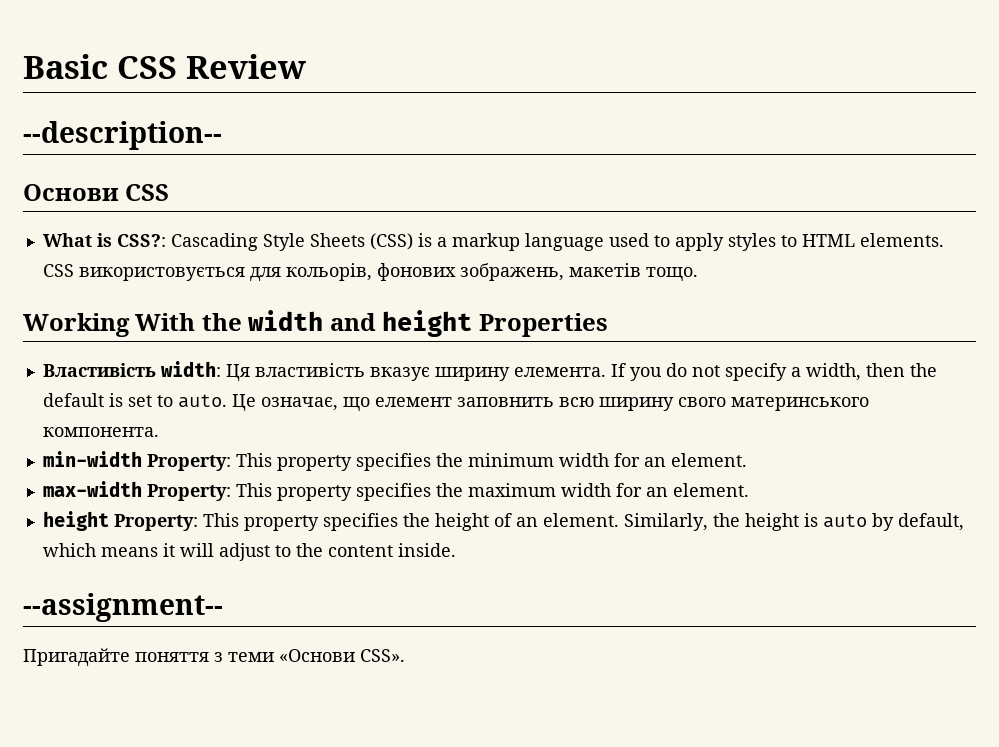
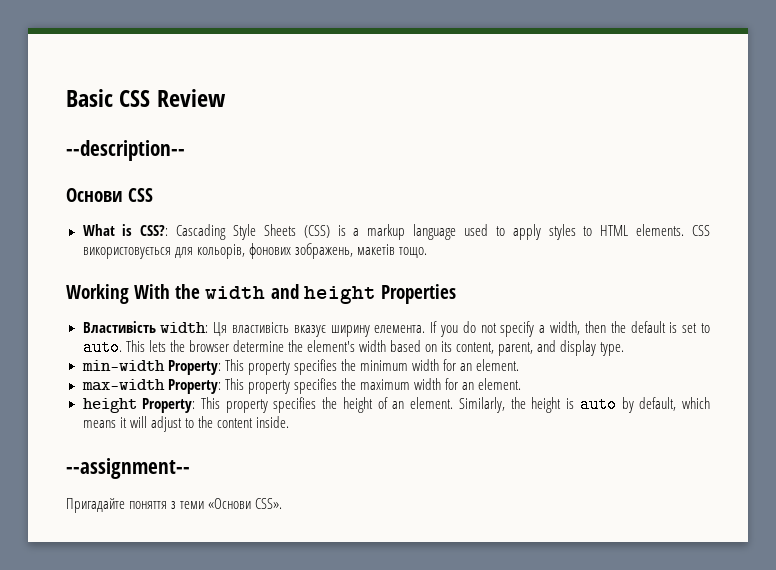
- Це означає, що елемент заповнить всю ширину свого материнського компонента.
+ This lets the browser determine the element's width based on its content, parent, and display type.

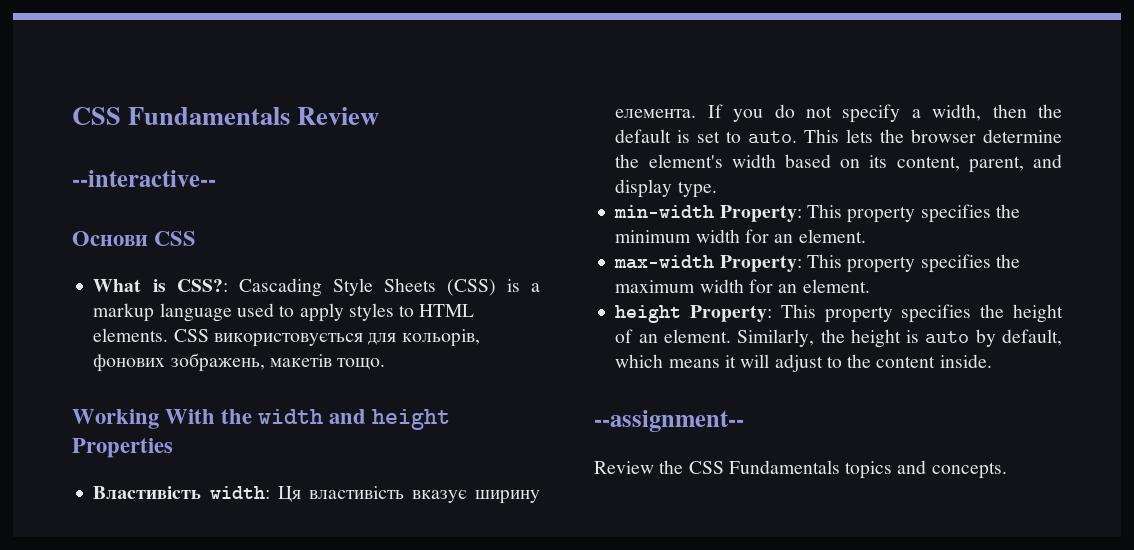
- Basic CSS Review
+ CSS Fundamentals Review
- --description--
+ --interactive--
- Пригадайте поняття з теми «Основи CSS».
+ Review the CSS Fundamentals topics and concepts.

